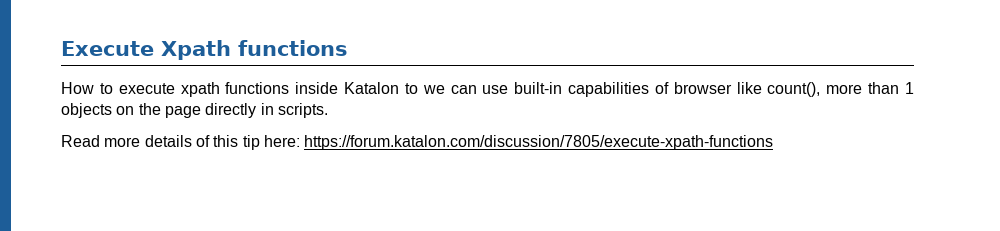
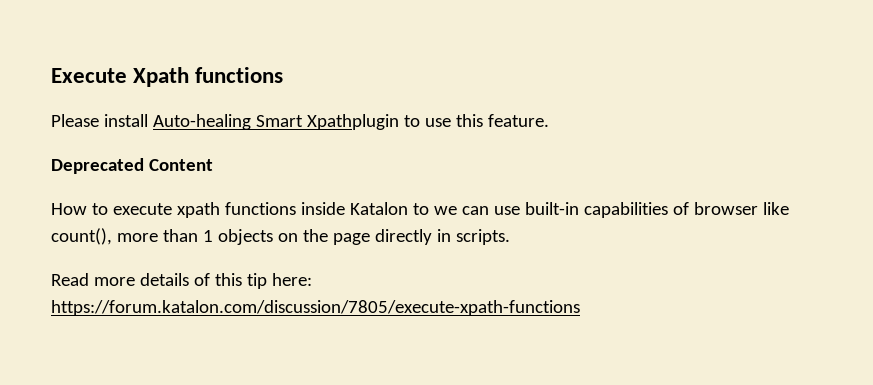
+ Please install Auto-healing Smart Xpathplugin to use this feature.
+ Deprecated Content

